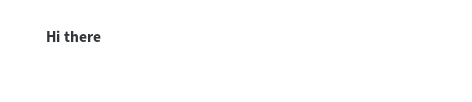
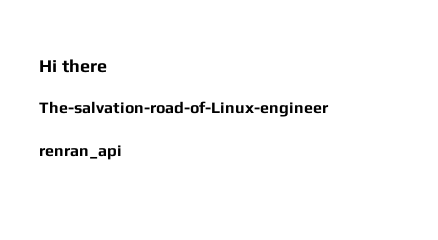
+ The-salvation-road-of-Linux-engineer
+ renran_api

